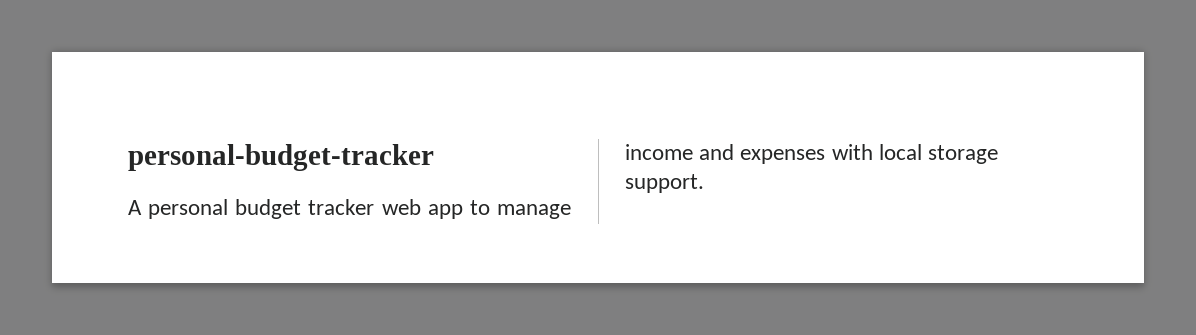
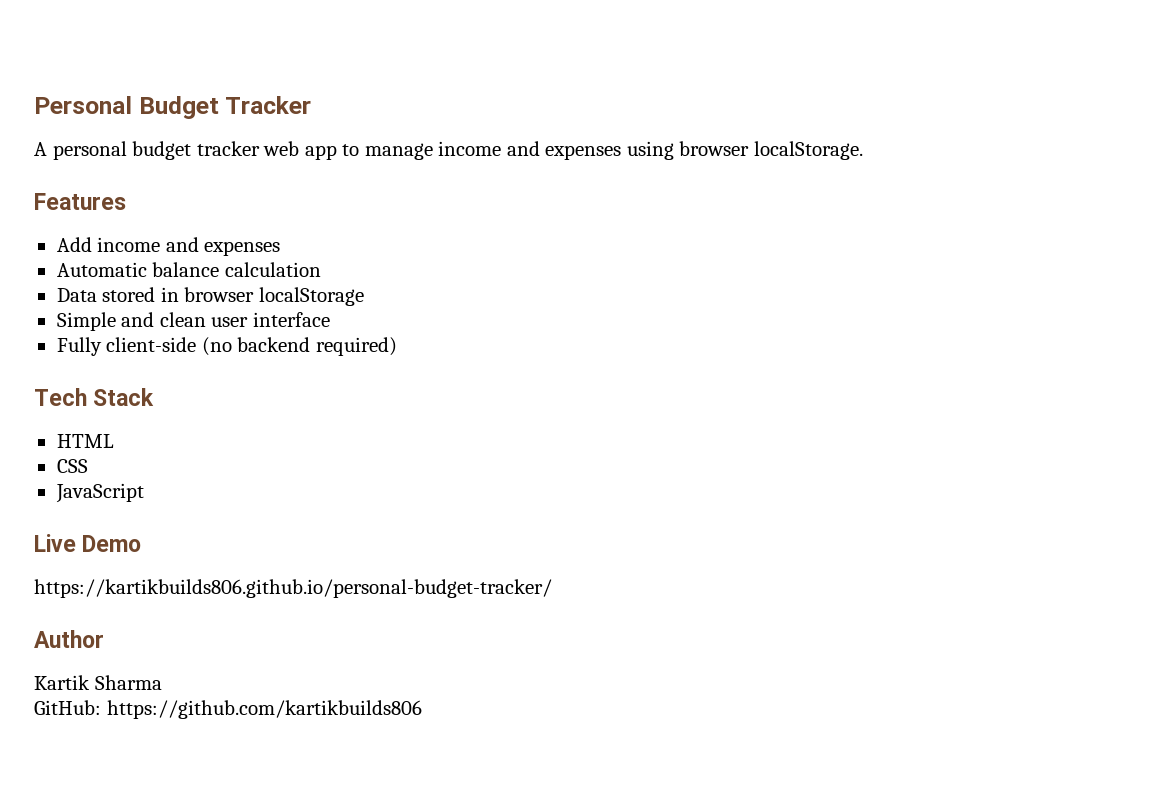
- personal-budget-tracker
+ Personal Budget Tracker
- A personal budget tracker web app to manage income and expenses with local storage support.
+ A personal budget tracker web app to manage income and expenses using browser localStorage.
+ Features
+ Add income and expenses
+ Automatic balance calculation
+ Data stored in browser localStorage
+ Simple and clean user interface
+ Fully client-side (no backend required)
+ Tech Stack
+ HTML
+ CSS
+ JavaScript
+ Live Demo
+ https://kartikbuilds806.github.io/personal-budget-tracker/
+ Author
+ Kartik Sharma
+ GitHub: https://github.com/kartikbuilds806

